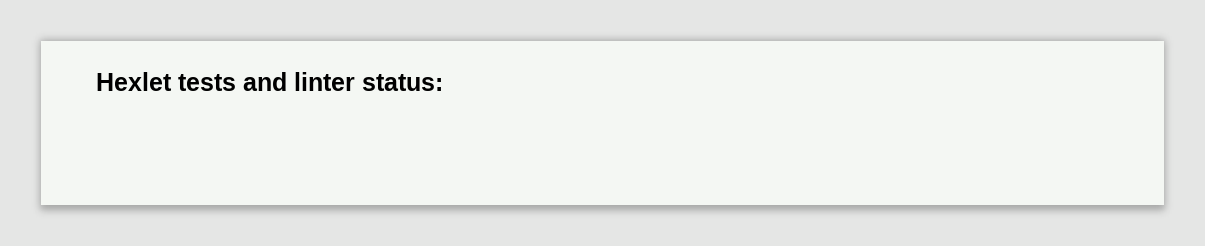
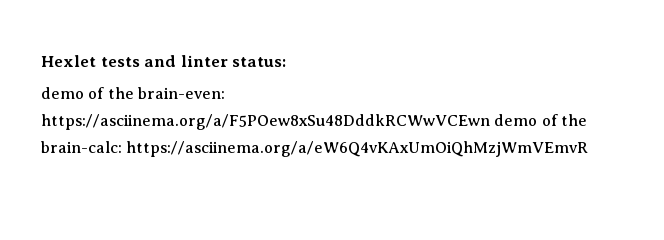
+ demo of the brain-even: https://asciinema.org/a/F5POew8xSu48DddkRCWwVCEwn demo of the brain-calc: https://asciinema.org/a/eW6Q4vKAxUmOiQhMzjWmVEmvR

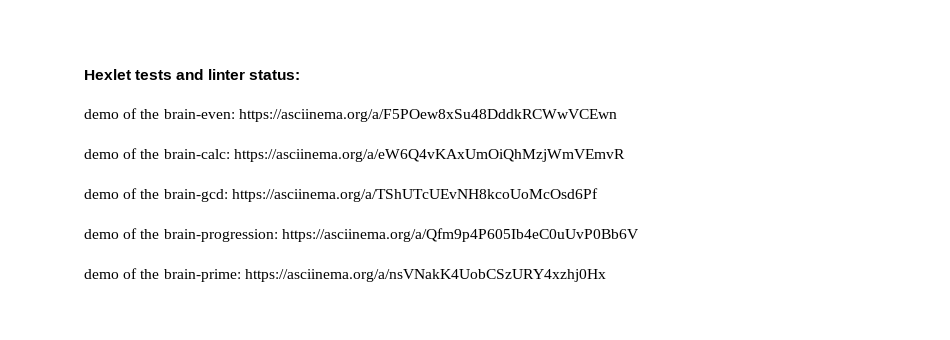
- demo of the brain-even: https://asciinema.org/a/F5POew8xSu48DddkRCWwVCEwn demo of the brain-calc: https://asciinema.org/a/eW6Q4vKAxUmOiQhMzjWmVEmvR
+ demo of the brain-even: https://asciinema.org/a/F5POew8xSu48DddkRCWwVCEwn
+ demo of the brain-calc: https://asciinema.org/a/eW6Q4vKAxUmOiQhMzjWmVEmvR
+ demo of the brain-gcd: https://asciinema.org/a/TShUTcUEvNH8kcoUoMcOsd6Pf
+ demo of the brain-progression: https://asciinema.org/a/Qfm9p4P605Ib4eC0uUvP0Bb6V
+ demo of the brain-prime: https://asciinema.org/a/nsVNakK4UobCSzURY4xzhj0Hx

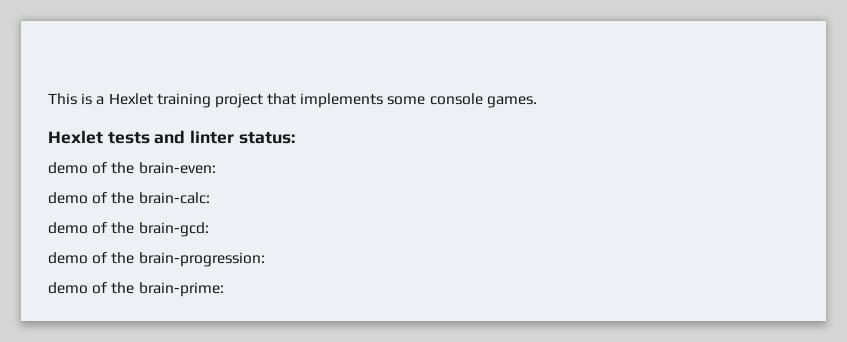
+ This is a Hexlet training project that implements some console games.
- demo of the brain-even: https://asciinema.org/a/F5POew8xSu48DddkRCWwVCEwn
+ demo of the brain-even:
- demo of the brain-calc: https://asciinema.org/a/eW6Q4vKAxUmOiQhMzjWmVEmvR
+ demo of the brain-calc:
- demo of the brain-gcd: https://asciinema.org/a/TShUTcUEvNH8kcoUoMcOsd6Pf
+ demo of the brain-gcd:
- demo of the brain-progression: https://asciinema.org/a/Qfm9p4P605Ib4eC0uUvP0Bb6V
+ demo of the brain-progression:
- demo of the brain-prime: https://asciinema.org/a/nsVNakK4UobCSzURY4xzhj0Hx
+ demo of the brain-prime:

